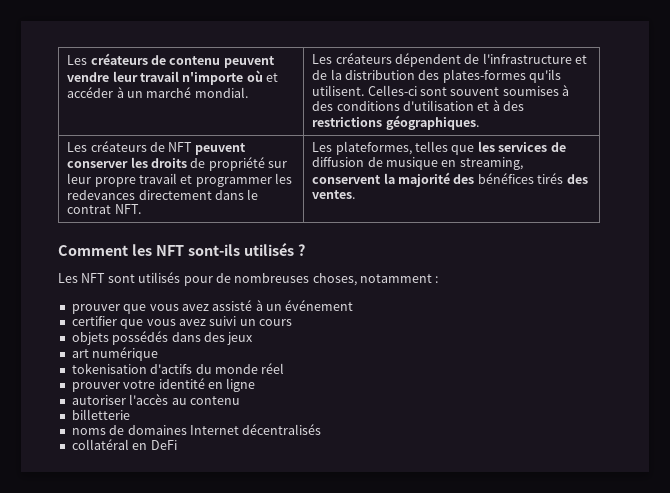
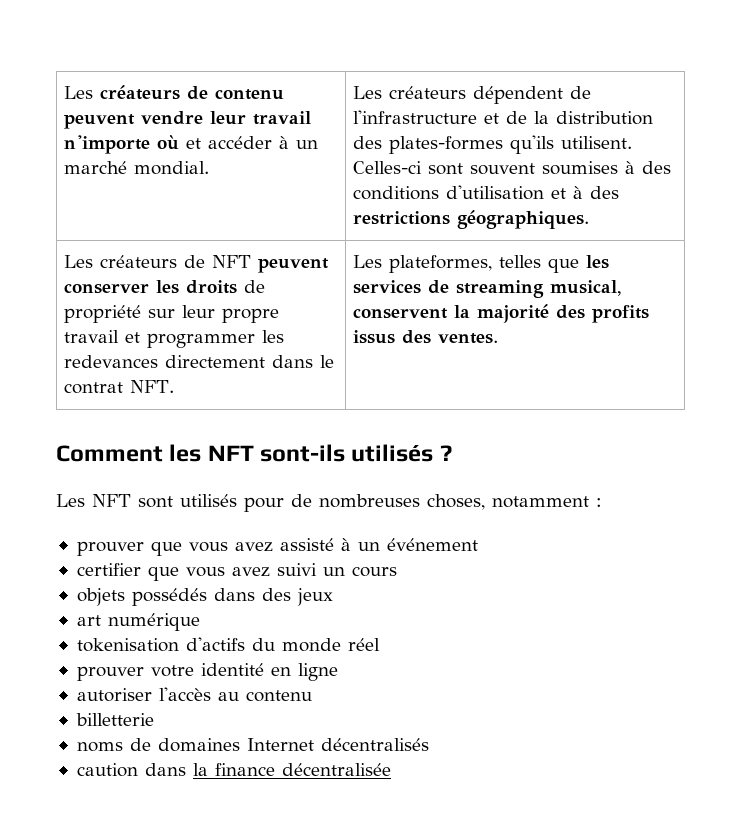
- Les plateformes, telles que les services de diffusion de musique en streaming, conservent la majorité des bénéfices tirés des ventes.
+ Les plateformes, telles que les services de streaming musical, conservent la majorité des profits issus des ventes.
- collatéral en DeFi
+ caution dans la finance décentralisée

